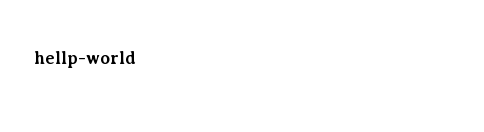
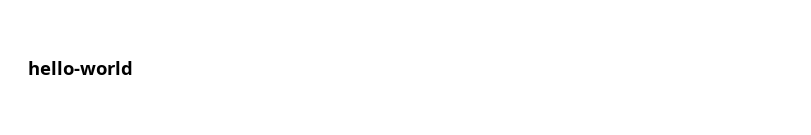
- hellp-world
+ hello-world

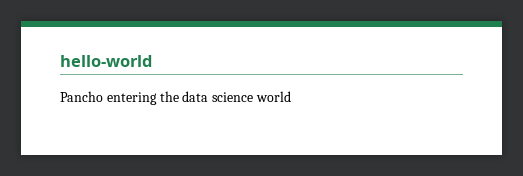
+ Pancho entering the data science world

